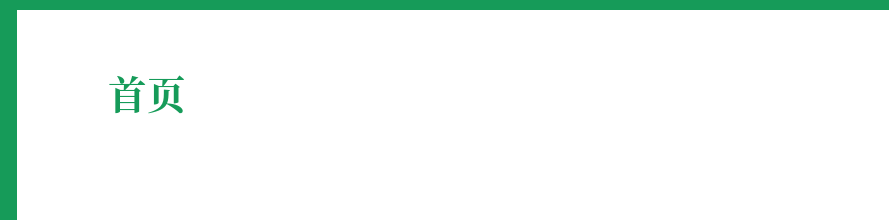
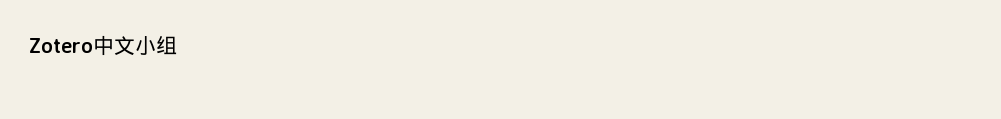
- 首页
+ Zotero中文小组

